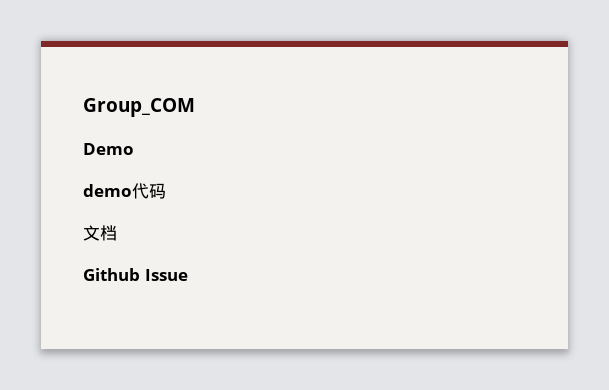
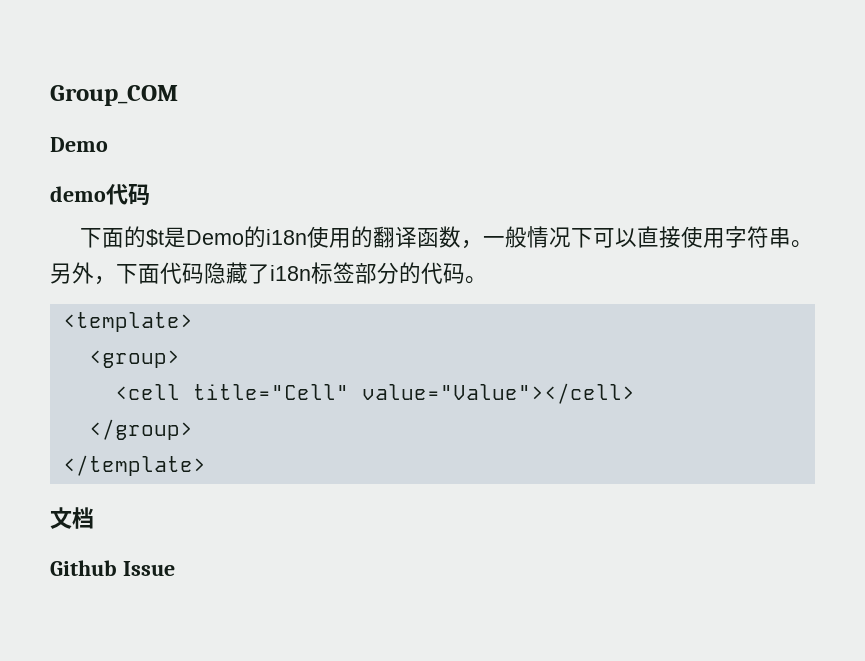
+ 下面的$t是Demo的i18n使用的翻译函数，一般情况下可以直接使用字符串。另外，下面代码隐藏了i18n标签部分的代码。
+ <template>
+ <group>
+ <cell title="Cell" value="Value"></cell>
+ </group>
+ </template>

